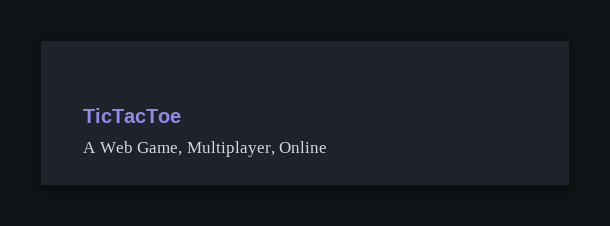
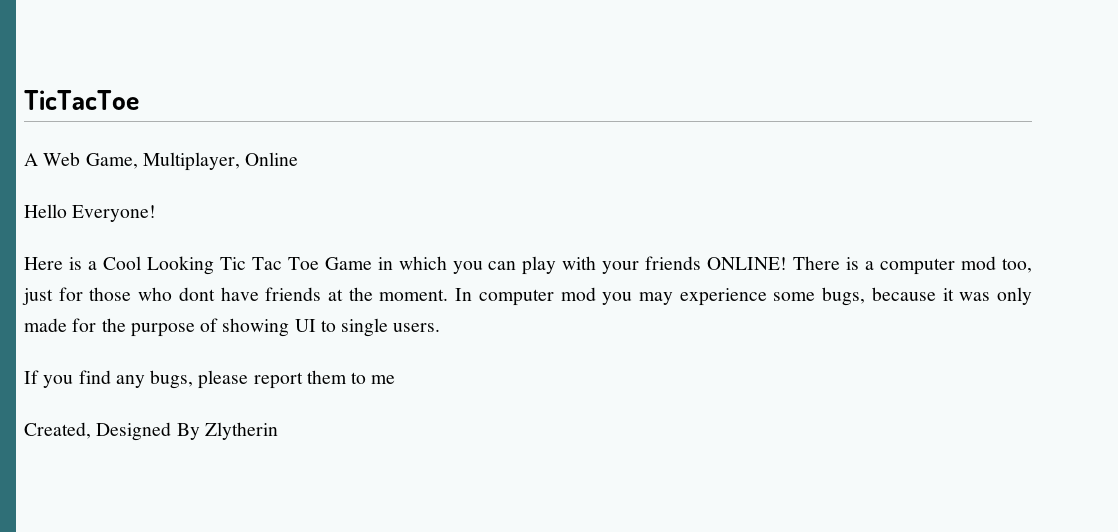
+ Hello Everyone!
+ Here is a Cool Looking Tic Tac Toe Game in which you can play with your friends ONLINE! There is a computer mod too, just for those who dont have friends at the moment. In computer mod you may experience some bugs, because it was only made for the purpose of showing UI to single users.
+ If you find any bugs, please report them to me
+ Created, Designed By Zlytherin

